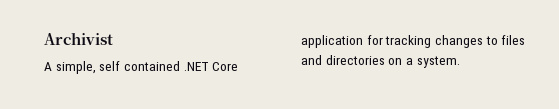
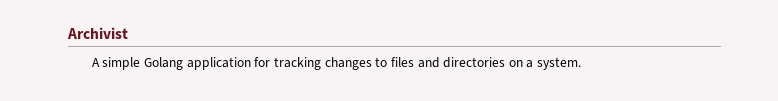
- A simple, self contained .NET Core application for tracking changes to files and directories on a system.
+ A simple Golang application for tracking changes to files and directories on a system.

